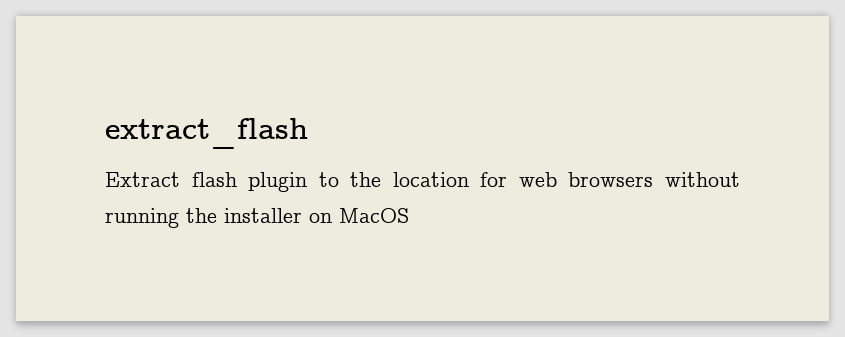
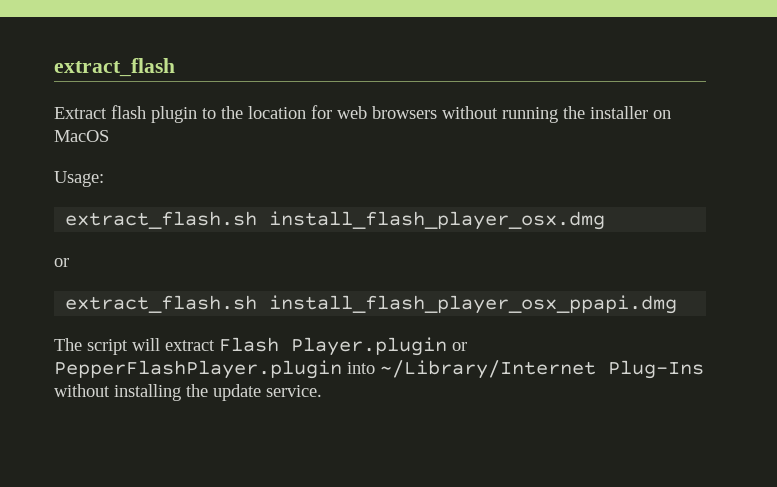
+ Usage:
+ extract_flash.sh install_flash_player_osx.dmg
+ or
+ extract_flash.sh install_flash_player_osx_ppapi.dmg
+ The script will extract Flash Player.plugin or PepperFlashPlayer.plugin into ~/Library/Internet Plug-Ins without installing the update service.

